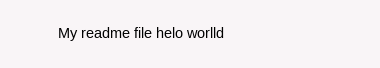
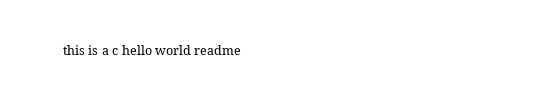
- My readme file helo worlld
+ this is a c hello world readme

